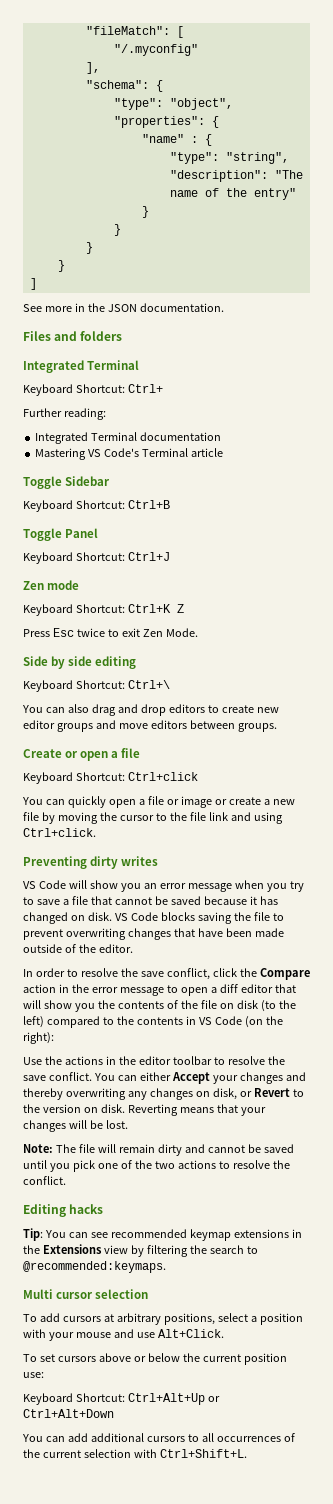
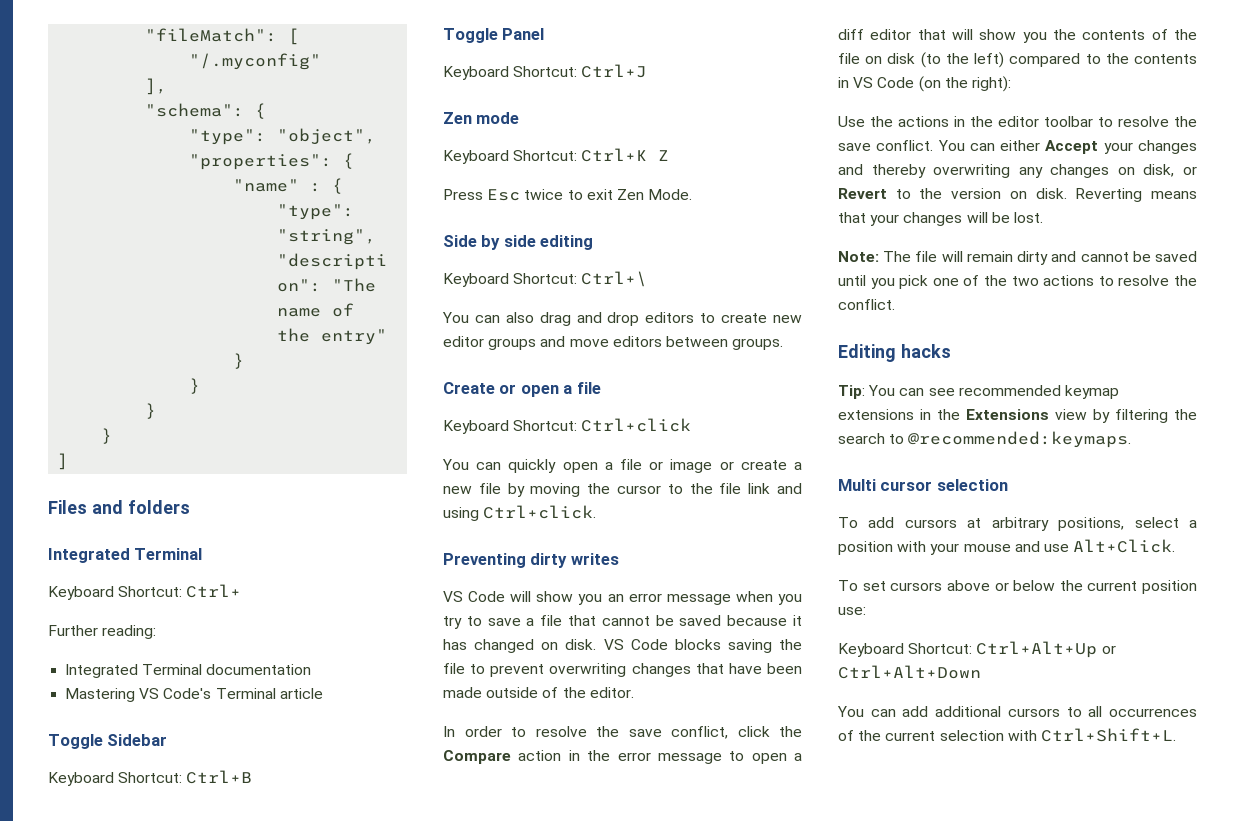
- See more in the JSON documentation.

